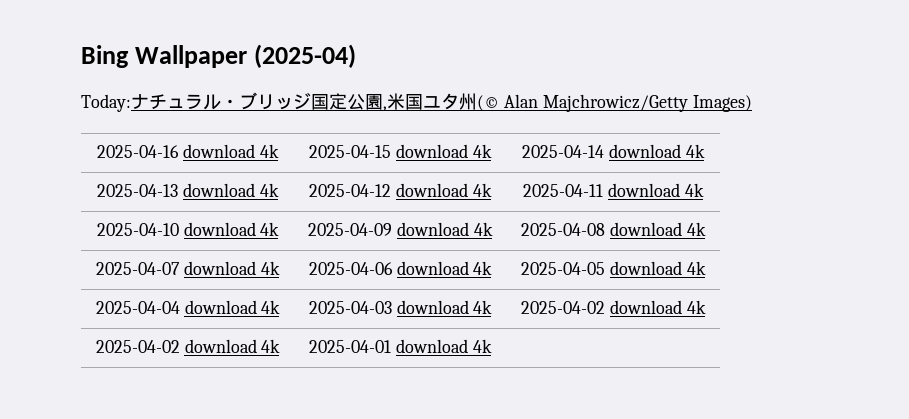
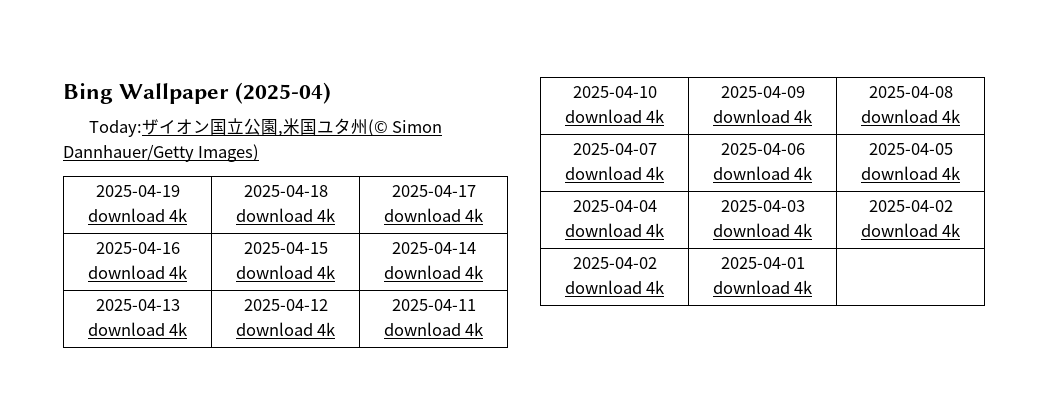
- Today:ナチュラル・ブリッジ国定公園,米国ユタ州(© Alan Majchrowicz/Getty Images)
+ Today:ザイオン国立公園,米国ユタ州(© Simon Dannhauer/Getty Images)
+ 2025-04-19 download 4k | 2025-04-18 download 4k | 2025-04-17 download 4k

